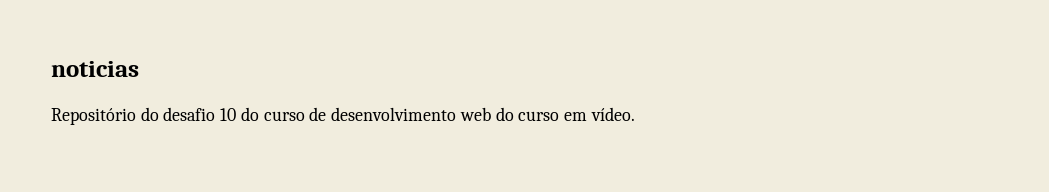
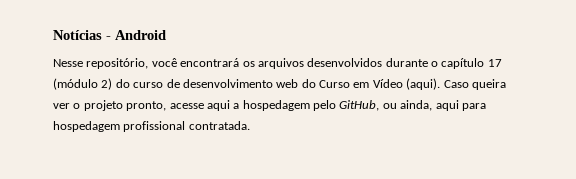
- noticias
- Repositório do desafio 10 do curso de desenvolvimento web do curso em vídeo.
+ Notícias - Android
+ Nesse repositório, você encontrará os arquivos desenvolvidos durante o capítulo 17 (módulo 2) do curso de desenvolvimento web do Curso em Vídeo (aqui). Caso queira ver o projeto pronto, acesse aqui a hospedagem pelo GitHub, ou ainda, aqui para hospedagem profissional contratada.

